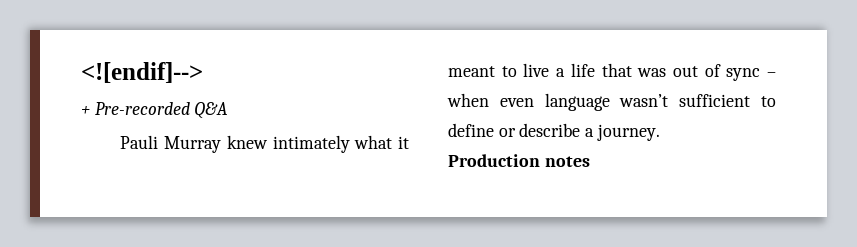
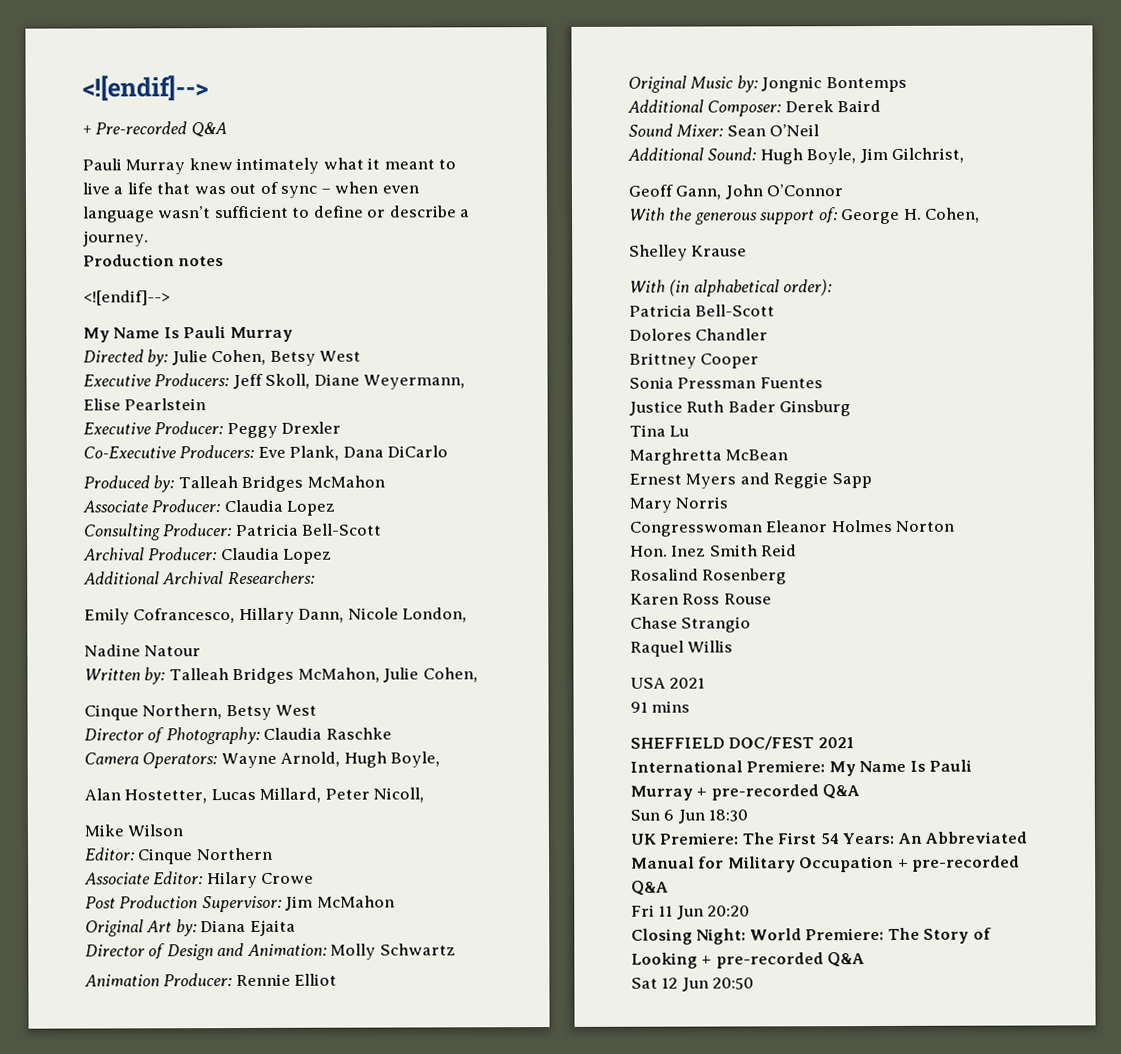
  Production notes
+ <![endif]-->
+ My Name Is Pauli Murray
+ Directed by: Julie Cohen, Betsy West
+ Executive Producers: Jeff Skoll, Diane Weyermann, Elise Pearlstein
+ Executive Producer: Peggy Drexler
+ Co-Executive Producers: Eve Plank, Dana DiCarlo
+ Produced by: Talleah Bridges McMahon
+ Associate Producer: Claudia Lopez
+ Consulting Producer: Patricia Bell-Scott
+ Archival Producer: Claudia Lopez
+ Additional Archival Researchers:
+ Emily Cofrancesco, Hillary Dann, Nicole London,
+ Nadine Natour
+ Written by: Talleah Bridges McMahon, Julie Cohen,
+ Cinque Northern, Betsy West
+ Director of Photography: Claudia Raschke
+ Camera Operators: Wayne Arnold, Hugh Boyle,
+ Alan Hostetter, Lucas Millard, Peter Nicoll,
+ Mike Wilson
+ Editor: Cinque Northern
+ Associate Editor: Hilary Crowe
+ Post Production Supervisor: Jim McMahon
+ Original Art by: Diana Ejaita
+ Director of Design and Animation: Molly Schwartz
+ Animation Producer: Rennie Elliot
+ Original Music by: Jongnic Bontemps
+ Additional Composer: Derek Baird
+ Sound Mixer: Sean O’Neil
+ Additional Sound: Hugh Boyle, Jim Gilchrist,
+ Geoff Gann, John O’Connor
+ With the generous support of: George H. Cohen,
+ Shelley Krause
+ With (in alphabetical order):
+ Patricia Bell-Scott
+ Dolores Chandler
+ Brittney Cooper
+ Sonia Pressman Fuentes
+ Justice Ruth Bader Ginsburg
+ Tina Lu
+ Marghretta McBean
+ Ernest Myers and Reggie Sapp
+ Mary Norris
+ Congresswoman Eleanor Holmes Norton
+ Hon. Inez Smith Reid
+ Rosalind Rosenberg
+ Karen Ross Rouse
+ Chase Strangio
+ Raquel Willis
+ USA 2021
+ 91 mins
+ SHEFFIELD DOC/FEST 2021
+ International Premiere: My Name Is Pauli Murray + pre-recorded Q&A
+ Sun 6 Jun 18:30
+ UK Premiere: The First 54 Years: An Abbreviated Manual for Military Occupation + pre-recorded Q&A
+ Fri 11 Jun 20:20
+ Closing Night: World Premiere: The Story of Looking + pre-recorded Q&A
+ Sat 12 Jun 20:50

